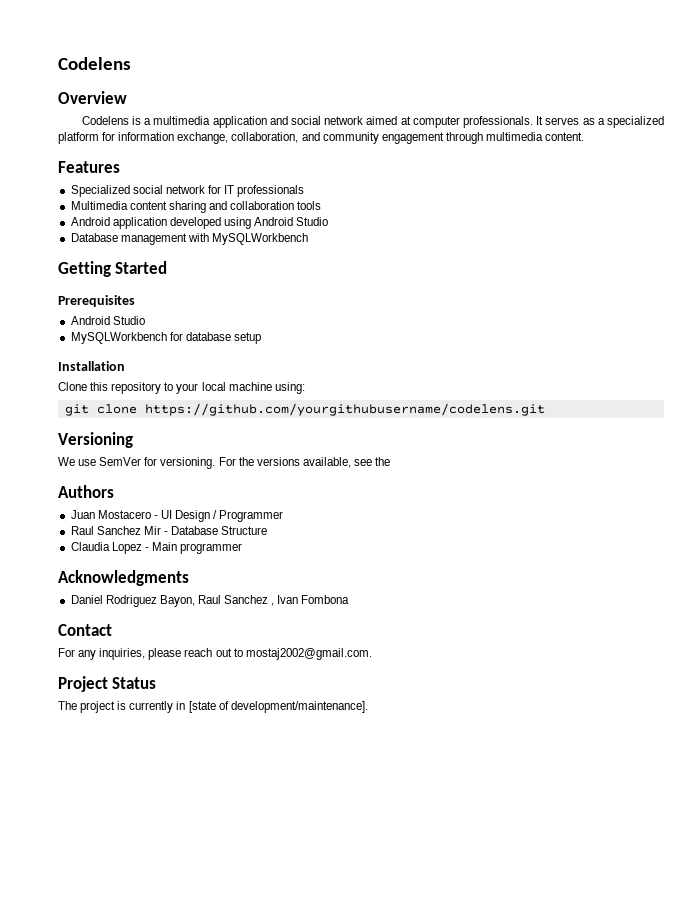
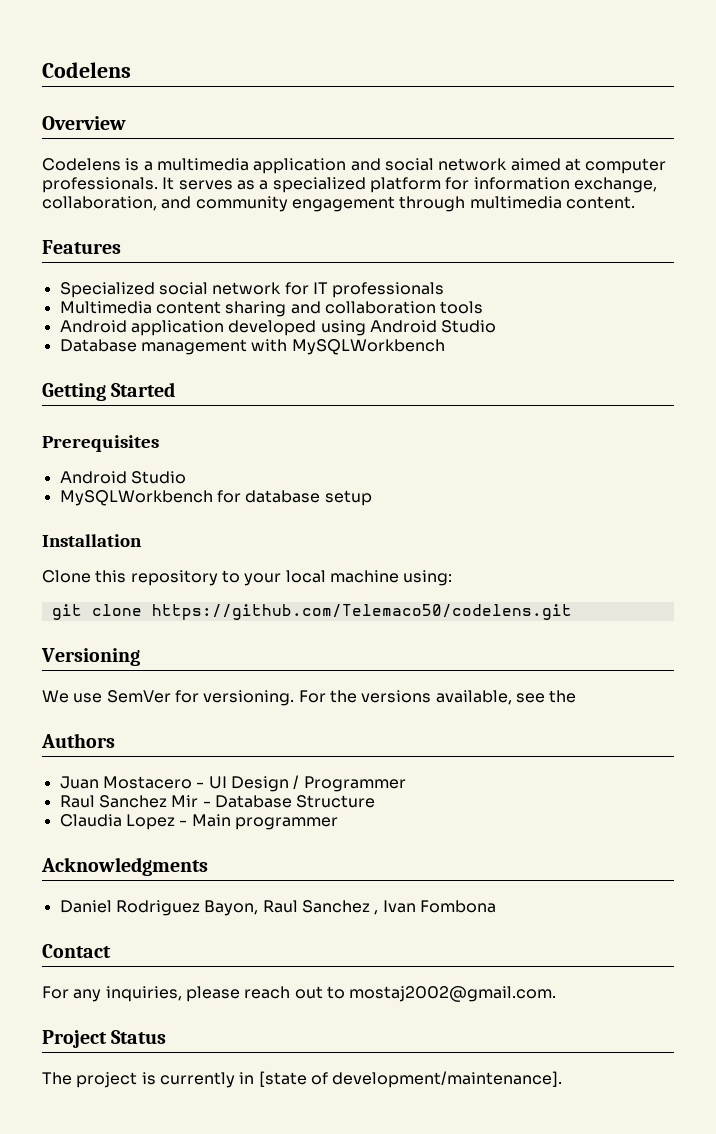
- git clone https://github.com/yourgithubusername/codelens.git
+ git clone https://github.com/Telemaco50/codelens.git

